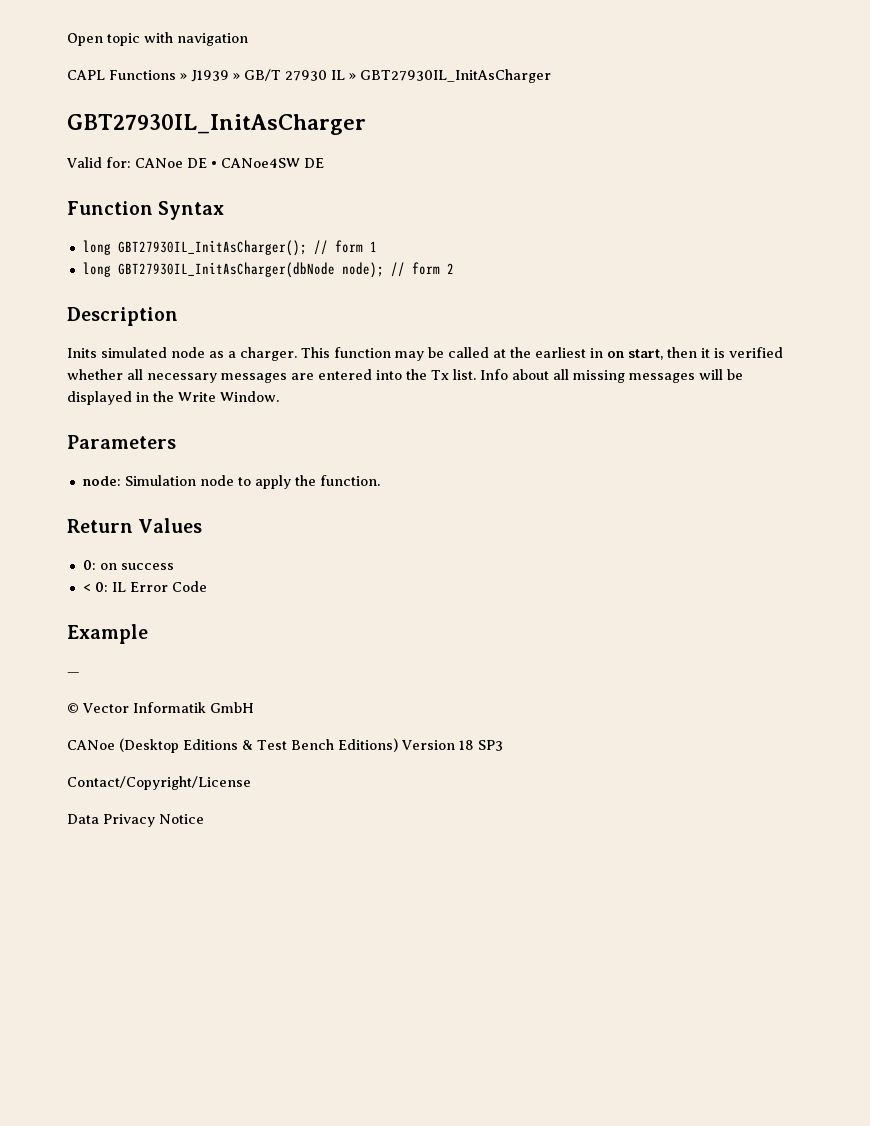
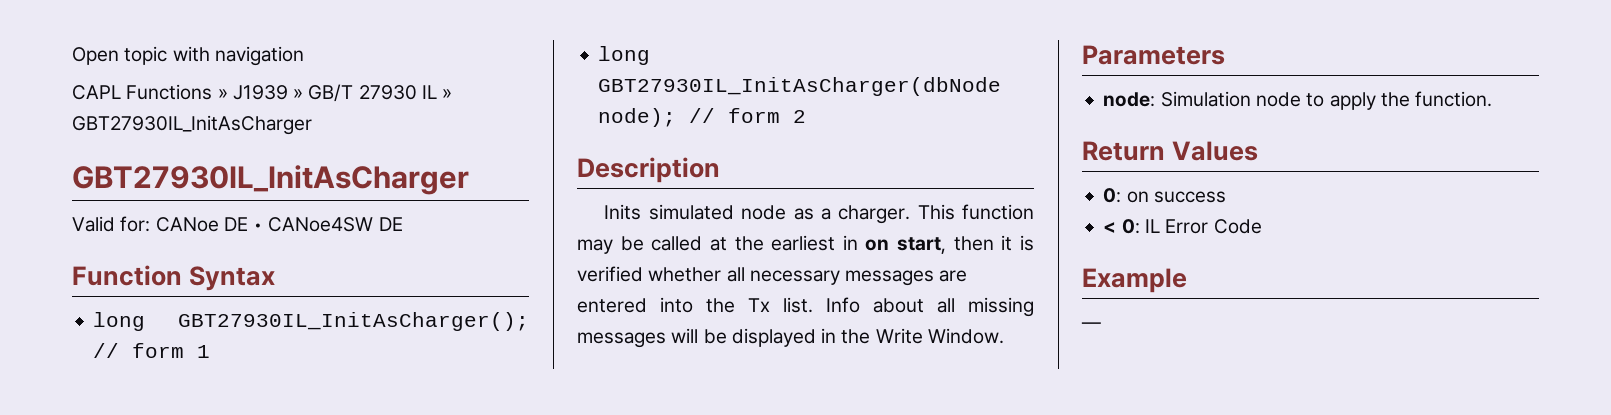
- © Vector Informatik GmbH
- CANoe (Desktop Editions & Test Bench Editions) Version 18 SP3
- Contact/Copyright/License
- Data Privacy Notice

